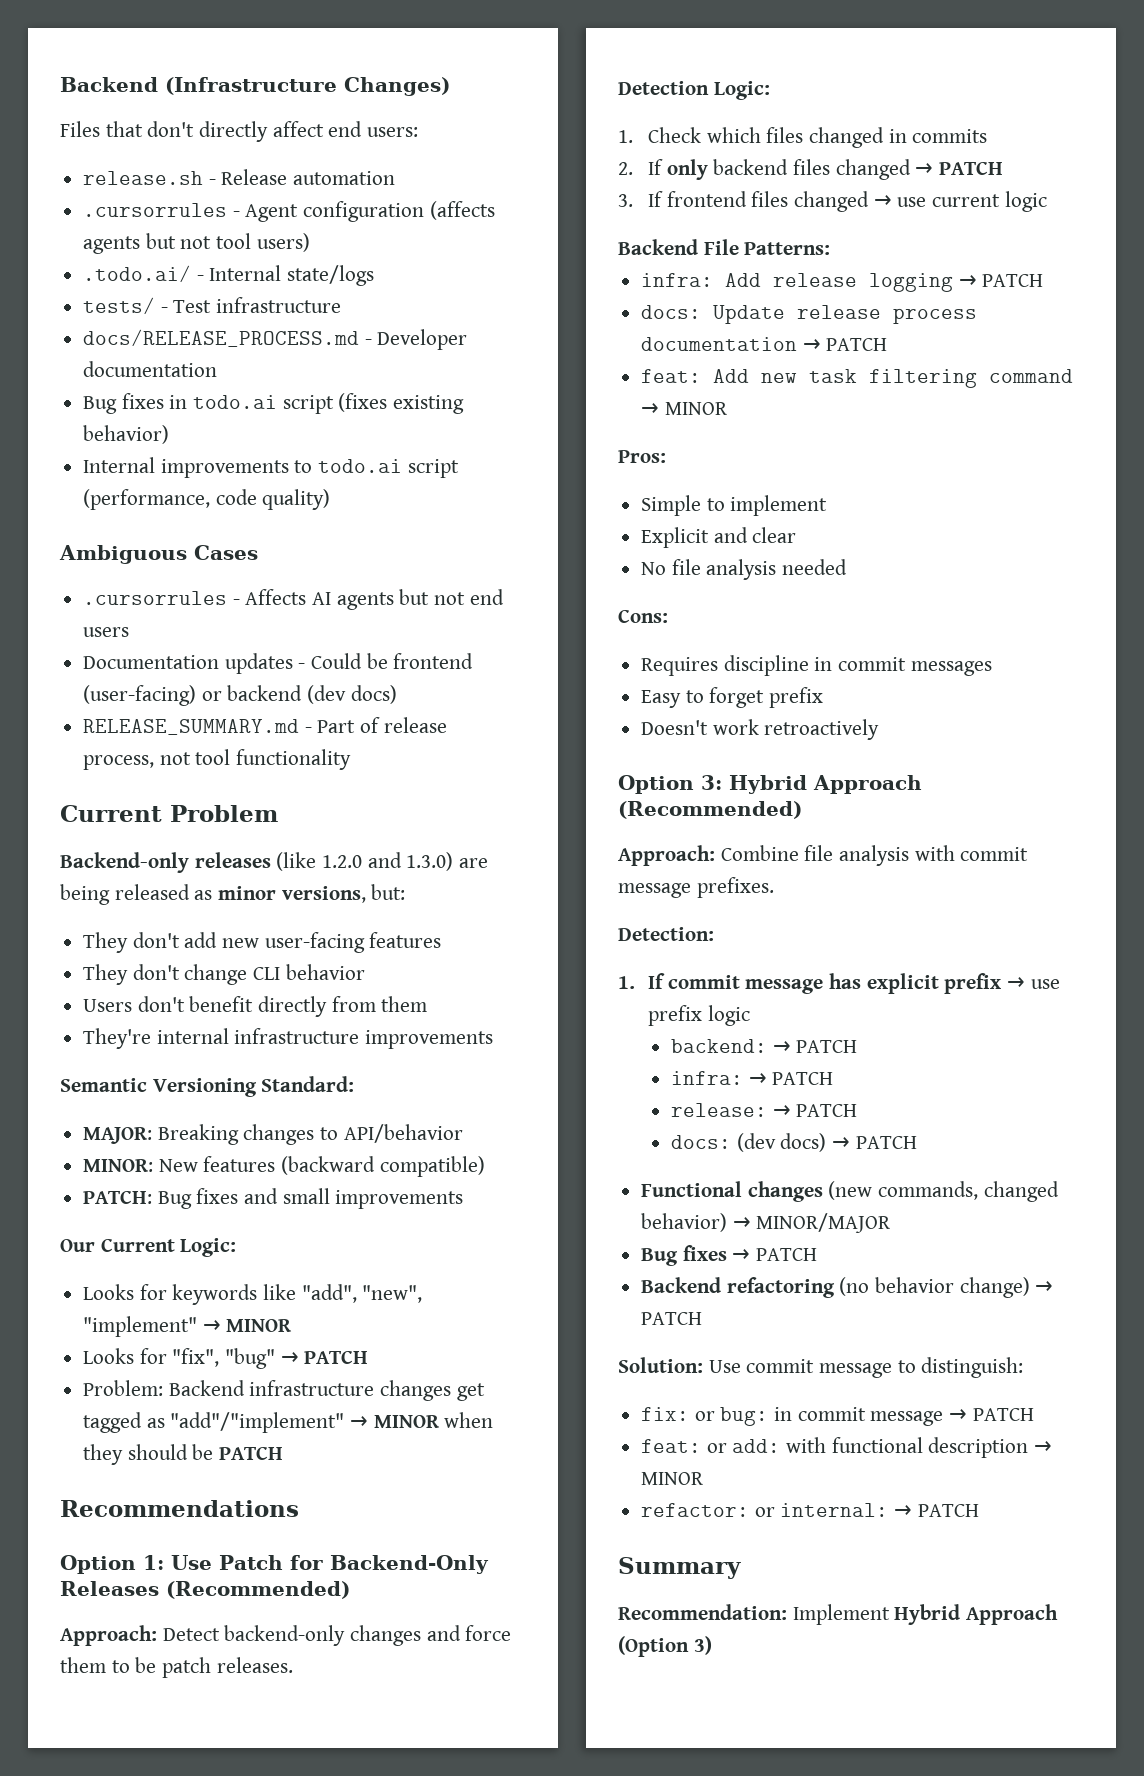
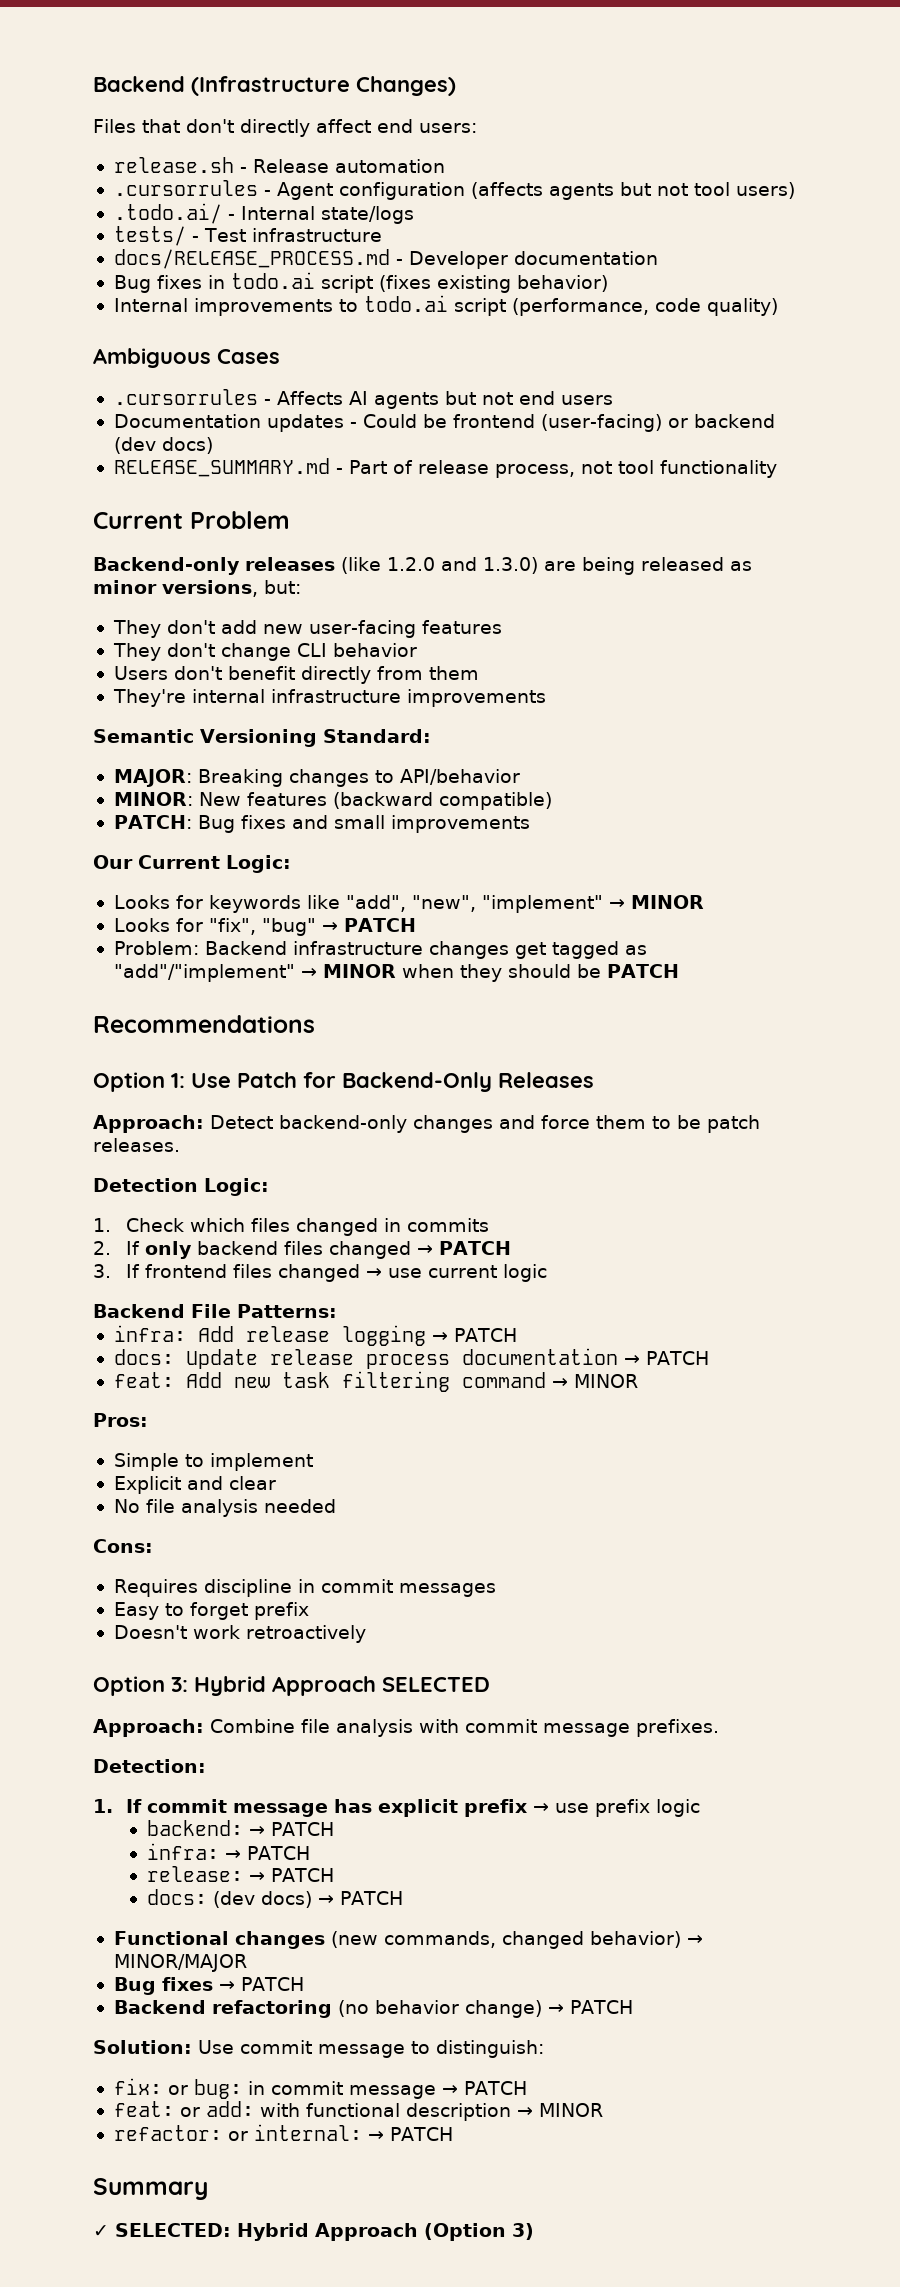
- Option 1: Use Patch for Backend-Only Releases (Recommended)
+ Option 1: Use Patch for Backend-Only Releases
- Option 3: Hybrid Approach (Recommended)
+ Option 3: Hybrid Approach SELECTED
- Recommendation: Implement Hybrid Approach (Option 3)
+ ✓ SELECTED: Hybrid Approach (Option 3)

